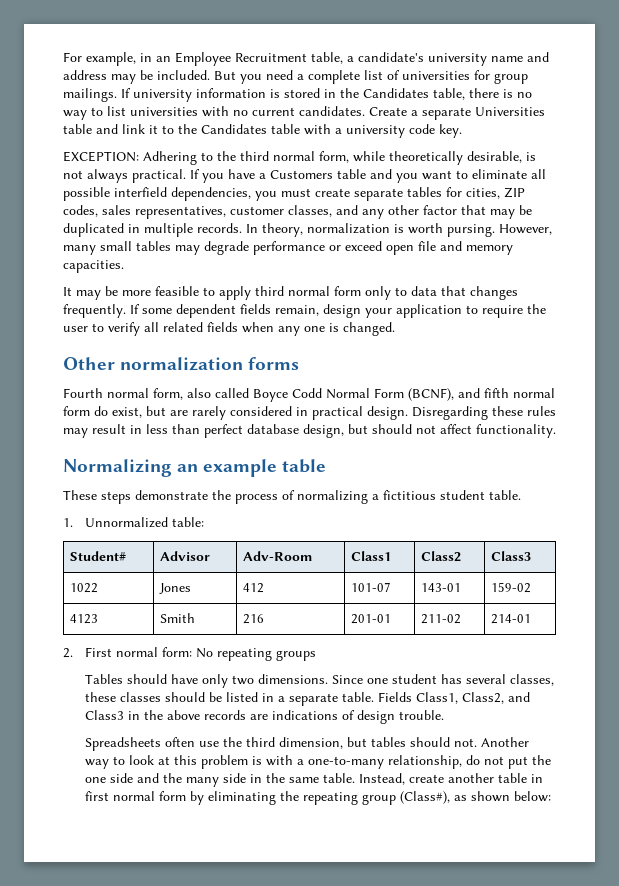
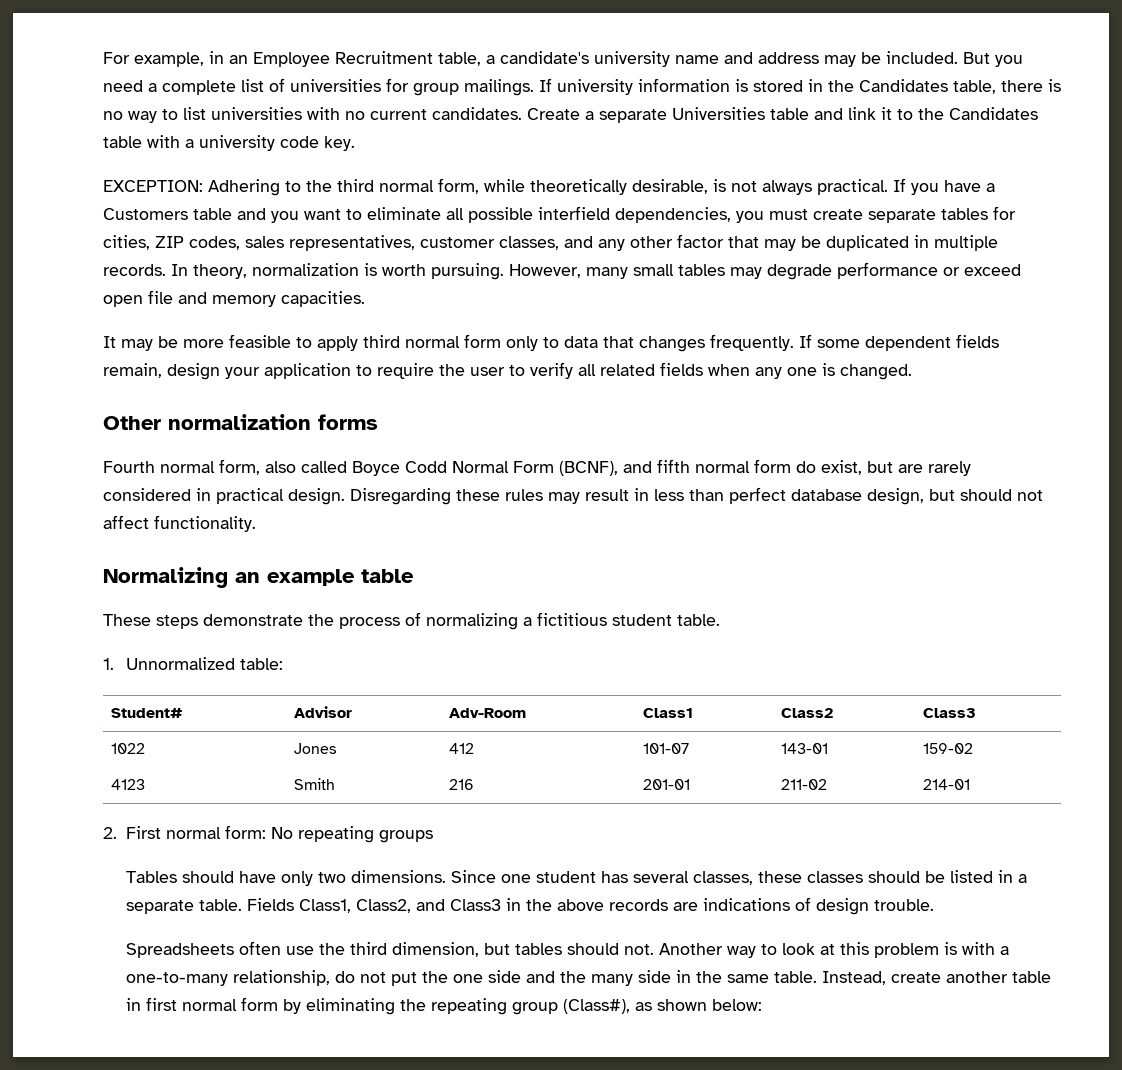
- In theory, normalization is worth pursing.
+ In theory, normalization is worth pursuing.

